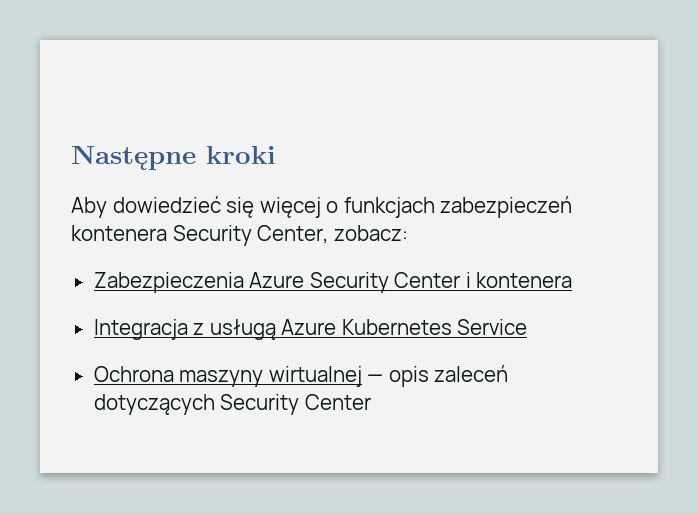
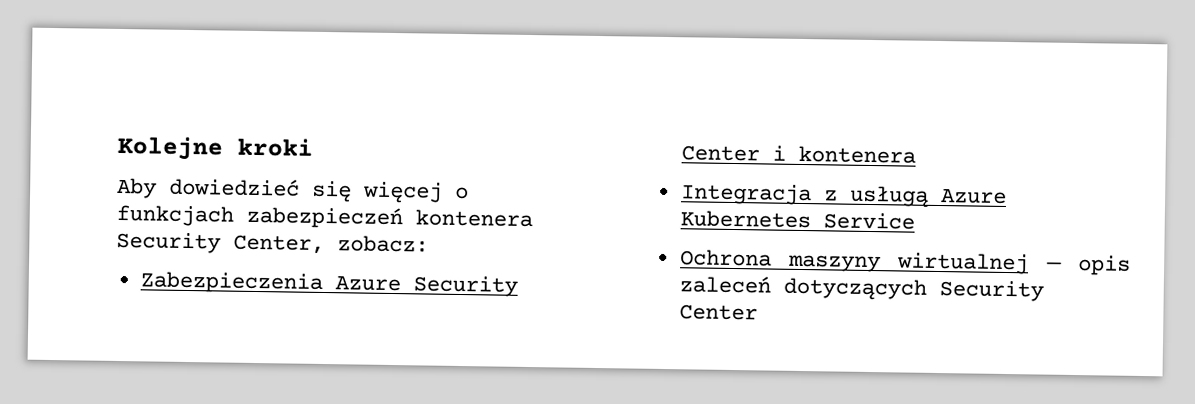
- Następne kroki
+ Kolejne kroki

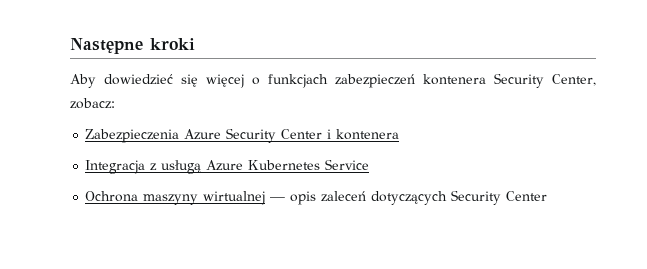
- Kolejne kroki
+ Następne kroki

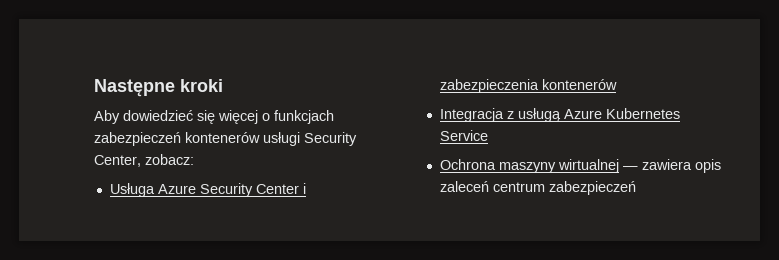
- Aby dowiedzieć się więcej o funkcjach zabezpieczeń kontenera Security Center, zobacz:
+ Aby dowiedzieć się więcej o funkcjach zabezpieczeń kontenerów usługi Security Center, zobacz:
- Zabezpieczenia Azure Security Center i kontenera
+ Usługa Azure Security Center i zabezpieczenia kontenerów
- Ochrona maszyny wirtualnej — opis zaleceń dotyczących Security Center
+ Ochrona maszyny wirtualnej — zawiera opis zaleceń centrum zabezpieczeń

